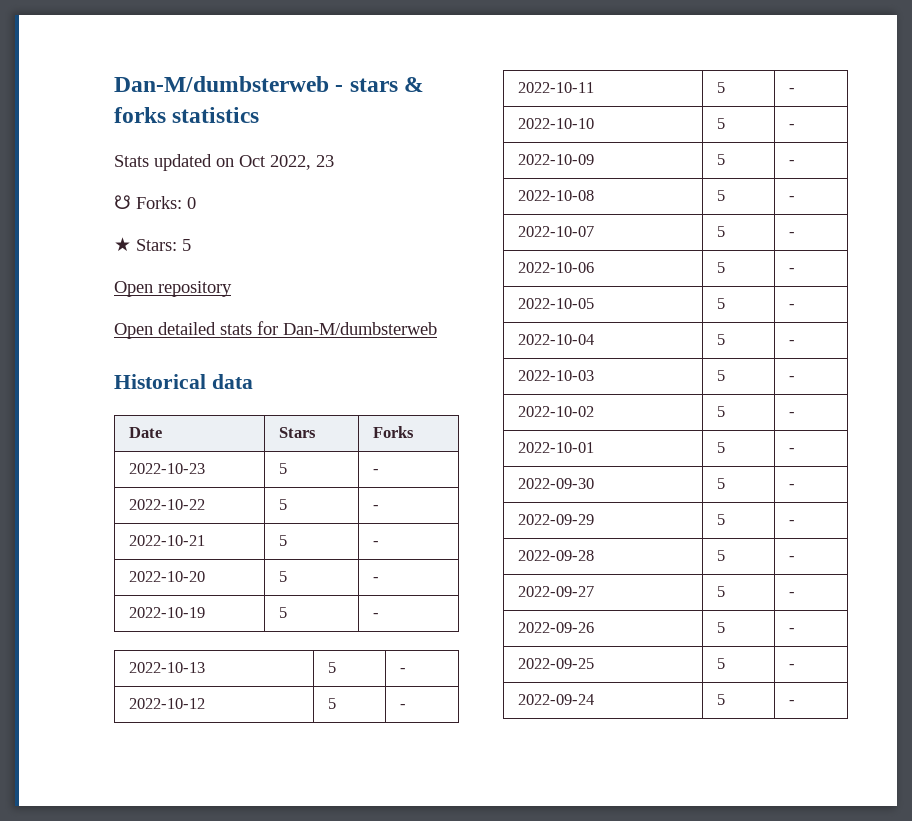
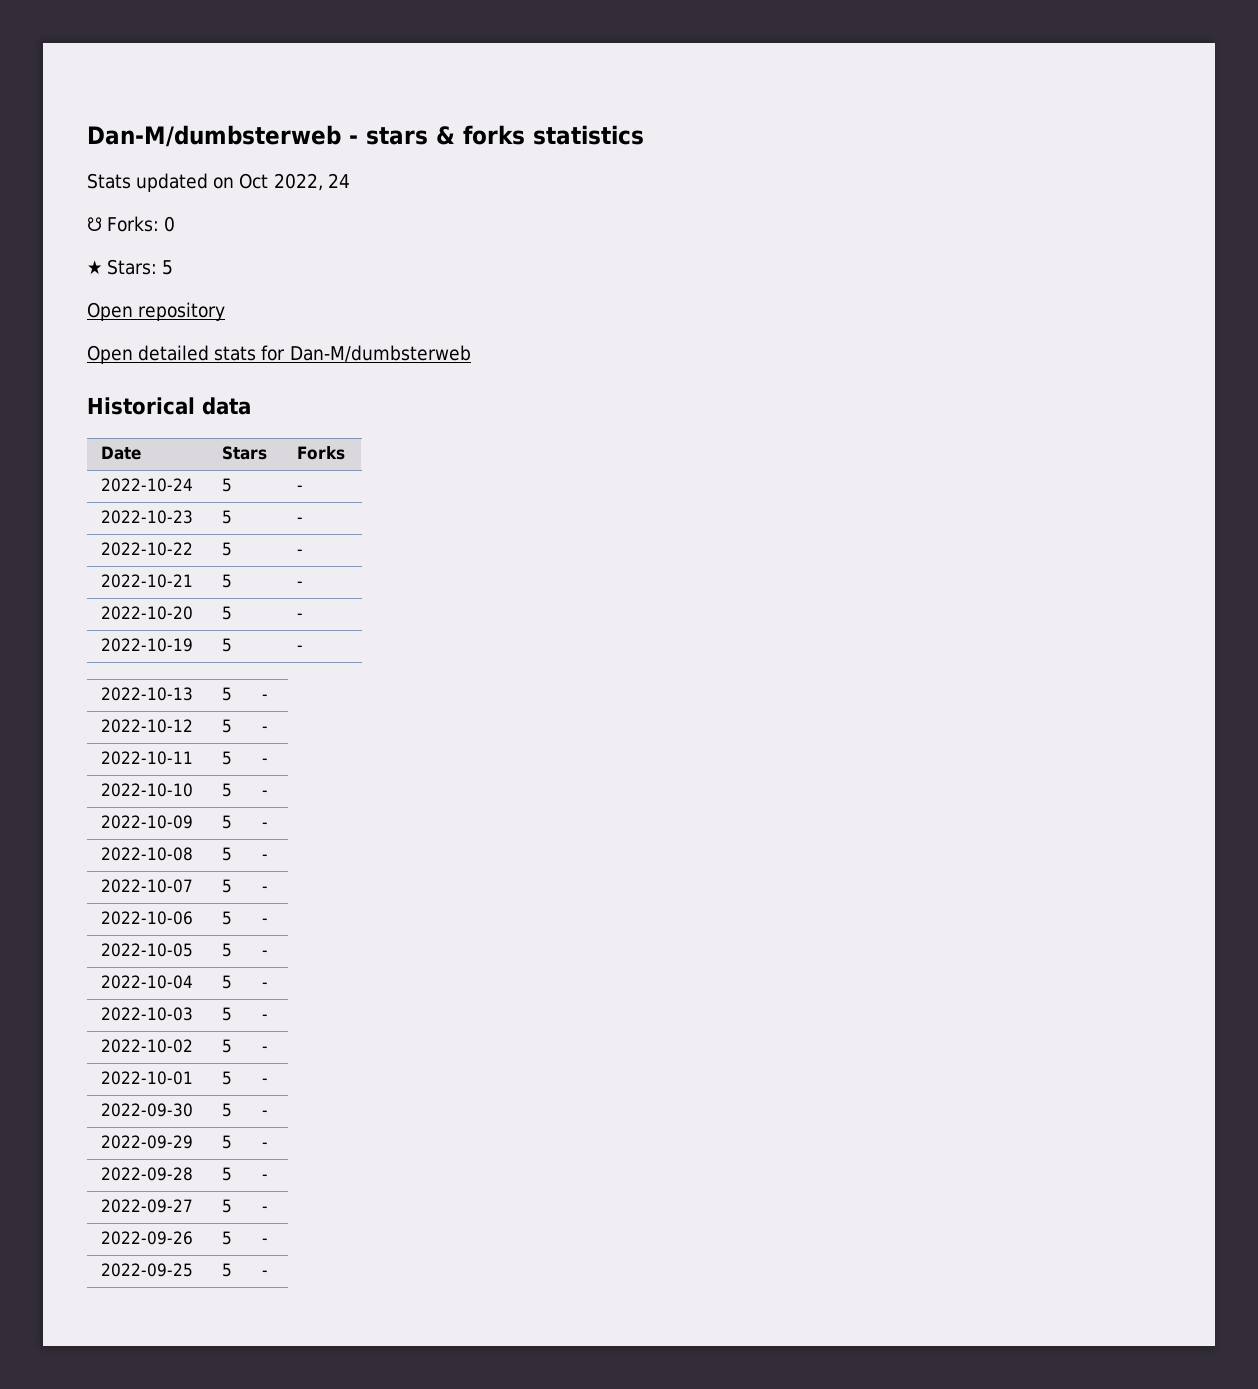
- Stats updated on Oct 2022, 23
+ Stats updated on Oct 2022, 24
+ 2022-10-24 | 5 | -
- 2022-09-24 | 5 | -

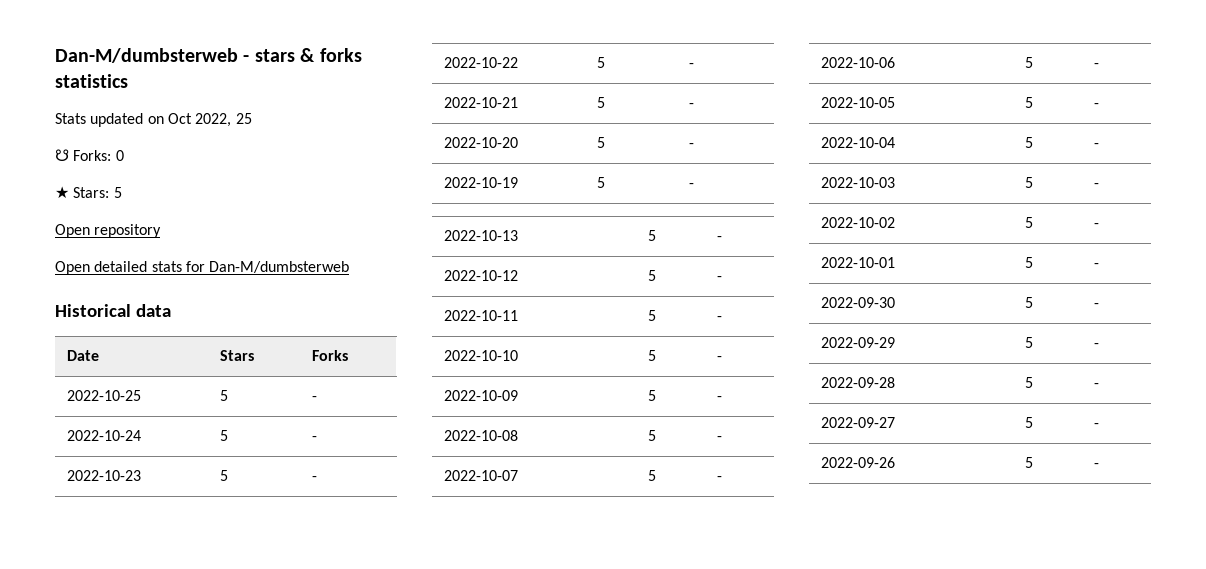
- Stats updated on Oct 2022, 24
+ Stats updated on Oct 2022, 25
+ 2022-10-25 | 5 | -
- 2022-09-25 | 5 | -

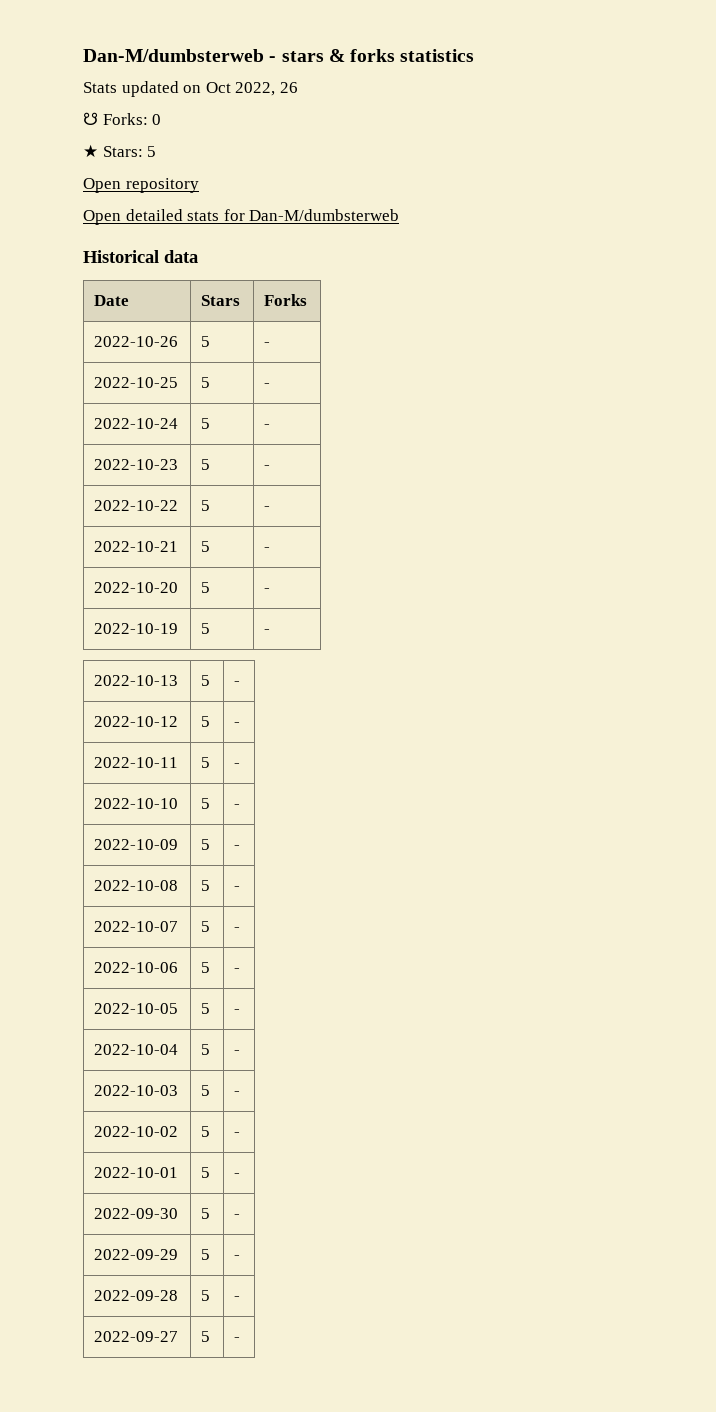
- Stats updated on Oct 2022, 25
+ Stats updated on Oct 2022, 26
+ 2022-10-26 | 5 | -
- 2022-09-26 | 5 | -

